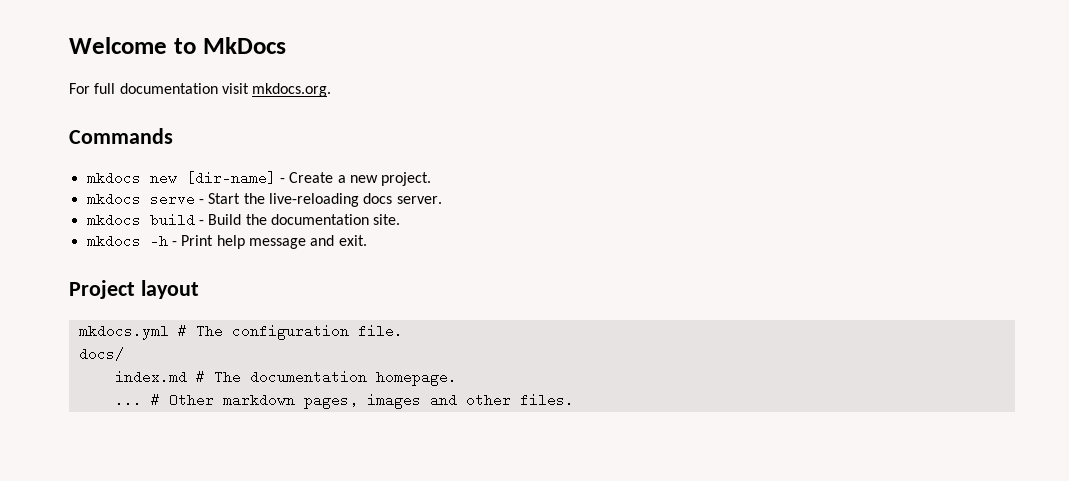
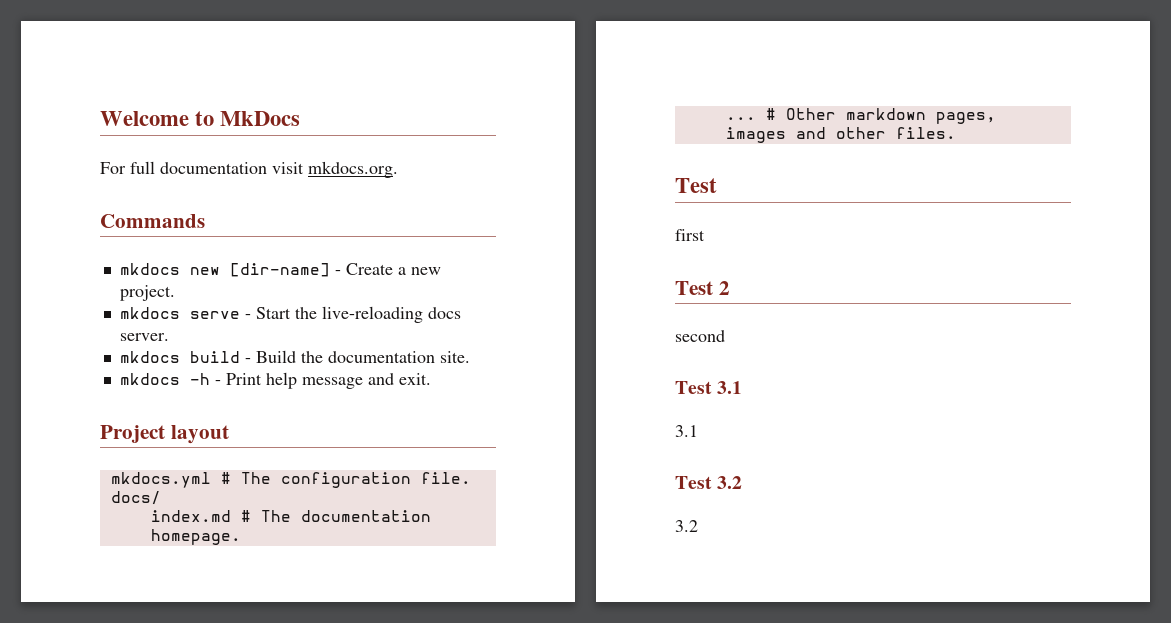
  # Other markdown pages, images and other files.
+ Test
+ first
+ Test 2
+ second
+ Test 3.1
+ 3.1
+ Test 3.2
+ 3.2

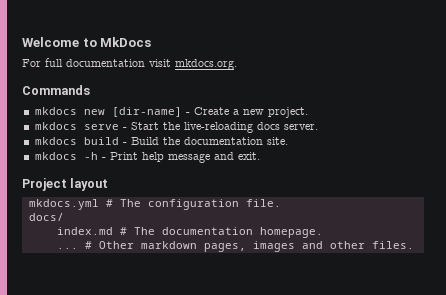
  # Other markdown pages, images and other files.
- Test
- first
- Test 2
- second
- Test 3.1
- 3.1
- Test 3.2
- 3.2

